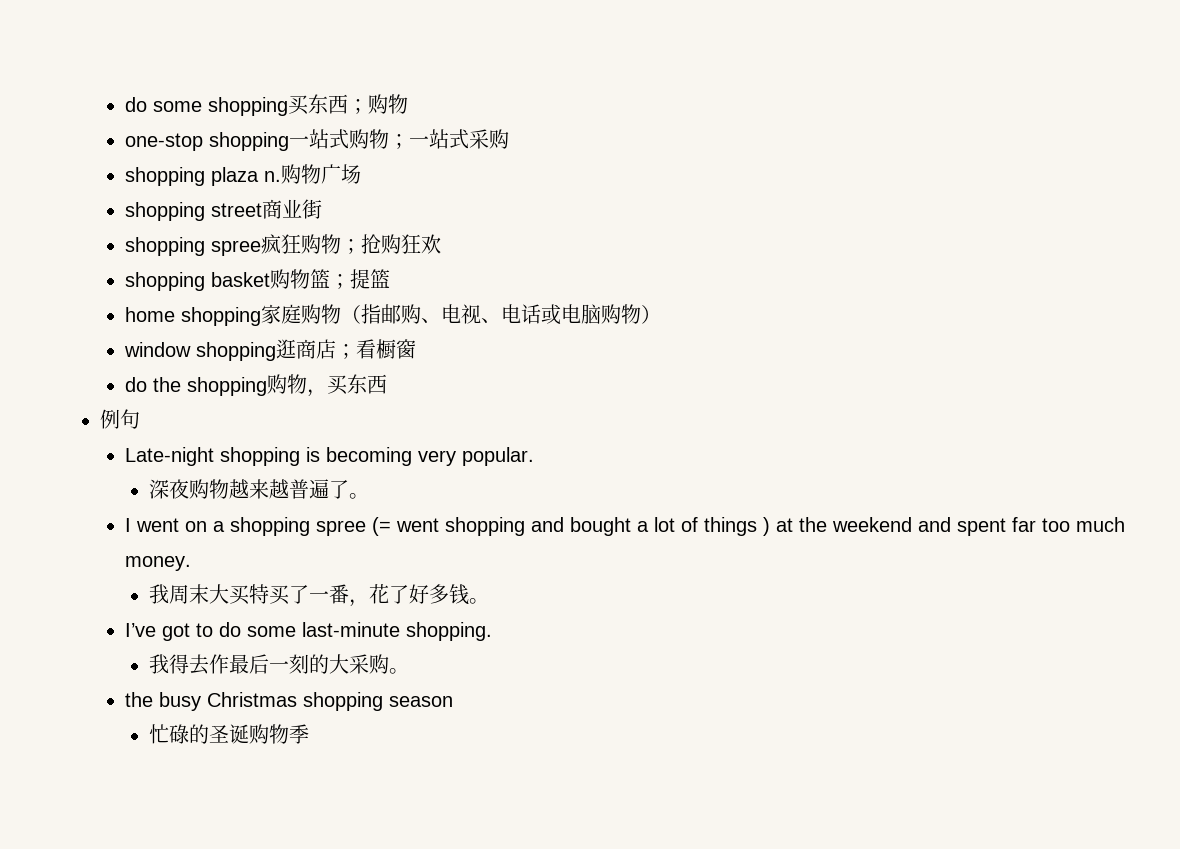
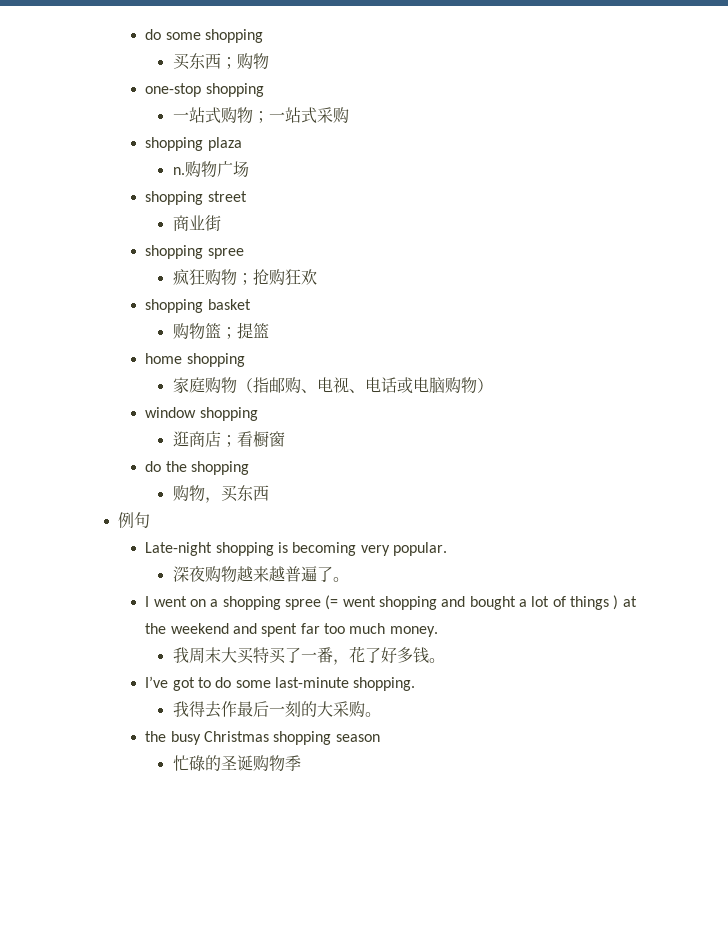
- do some shopping买东西；购物
+ do some shopping
+ 买东西；购物
- one-stop shopping一站式购物；一站式采购
+ one-stop shopping
+ 一站式购物；一站式采购
- shopping plaza n.
+ shopping plaza
+ n.
- shopping street商业街
- shopping spree疯狂购物；抢购狂欢
+ shopping street
+ 商业街
+ shopping spree
+ 疯狂购物；抢购狂欢
- shopping basket购物篮；提篮
+ shopping basket
+ 购物篮；提篮
- home shopping家庭购物（指邮购、电视、电话或电脑购物）
+ home shopping
+ 家庭购物（指邮购、电视、电话或电脑购物）
- window shopping逛商店；看橱窗
+ window shopping
+ 逛商店；看橱窗
- do the shopping购物，买东西
+ do the shopping
+ 购物，买东西

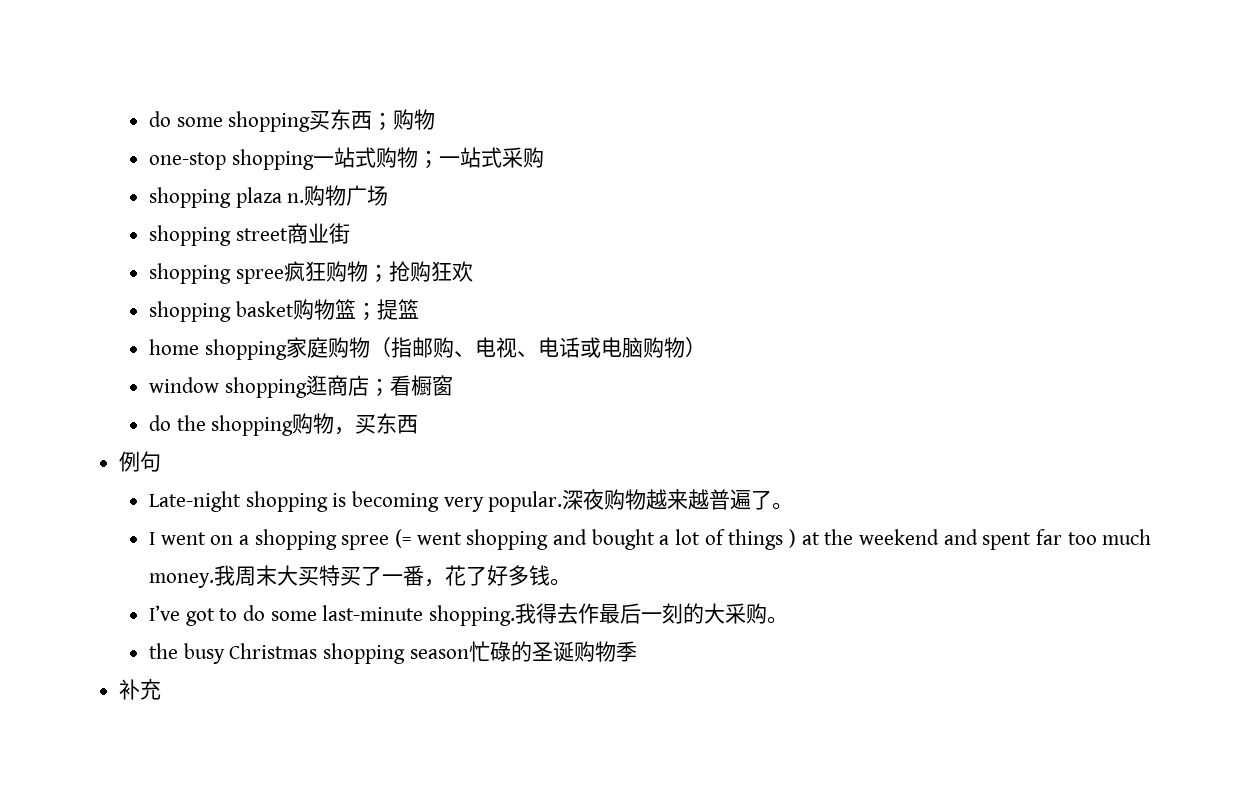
- do some shopping
- 买东西；购物
+ do some shopping买东西；购物
- one-stop shopping
- 一站式购物；一站式采购
+ one-stop shopping一站式购物；一站式采购
- shopping plaza
- n.
+ shopping plaza n.
- shopping street
- 商业街
- shopping spree
- 疯狂购物；抢购狂欢
+ shopping street商业街
+ shopping spree疯狂购物；抢购狂欢
- shopping basket
- 购物篮；提篮
+ shopping basket购物篮；提篮
- home shopping
- 家庭购物（指邮购、电视、电话或电脑购物）
+ home shopping家庭购物（指邮购、电视、电话或电脑购物）
- window shopping
- 逛商店；看橱窗
+ window shopping逛商店；看橱窗
- do the shopping
- 购物，买东西
+ do the shopping购物，买东西
- Late-night shopping is becoming very popular.
- 深夜购物越来越普遍了。
+ Late-night shopping is becoming very popular.深夜购物越来越普遍了。
- I went on a shopping spree (= went shopping and bought a lot of things ) at the weekend and spent far too much money.
- 我周末大买特买了一番，花了好多钱。
+ I went on a shopping spree (= went shopping and bought a lot of things ) at the weekend and spent far too much money.我周末大买特买了一番，花了好多钱。
- I’ve got to do some last-minute shopping.
- 我得去作最后一刻的大采购。
+ I’ve got to do some last-minute shopping.我得去作最后一刻的大采购。
- the busy Christmas shopping season
- 忙碌的圣诞购物季
+ the busy Christmas shopping season忙碌的圣诞购物季
+ 补充

